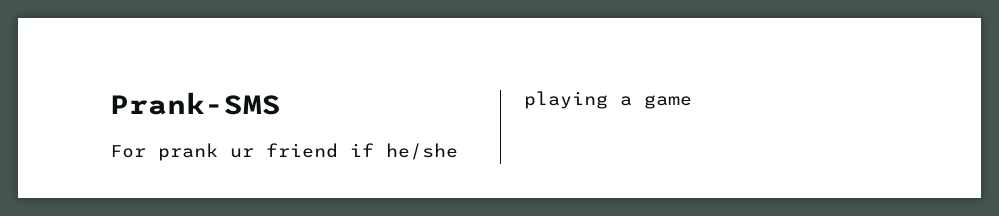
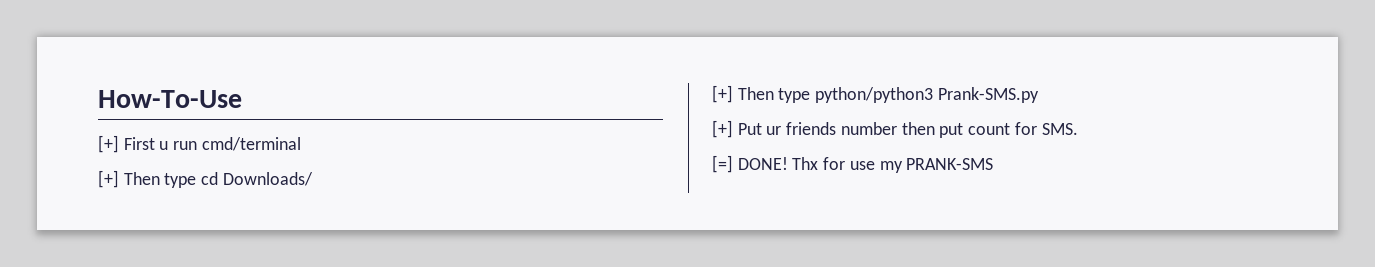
- Prank-SMS
- For prank ur friend if he/she playing a game
+ How-To-Use
+ [+] First u run cmd/terminal
+ [+] Then type cd Downloads/
+ [+] Then type python/python3 Prank-SMS.py
+ [+] Put ur friends number then put count for SMS.
+ [=] DONE! Thx for use my PRANK-SMS

